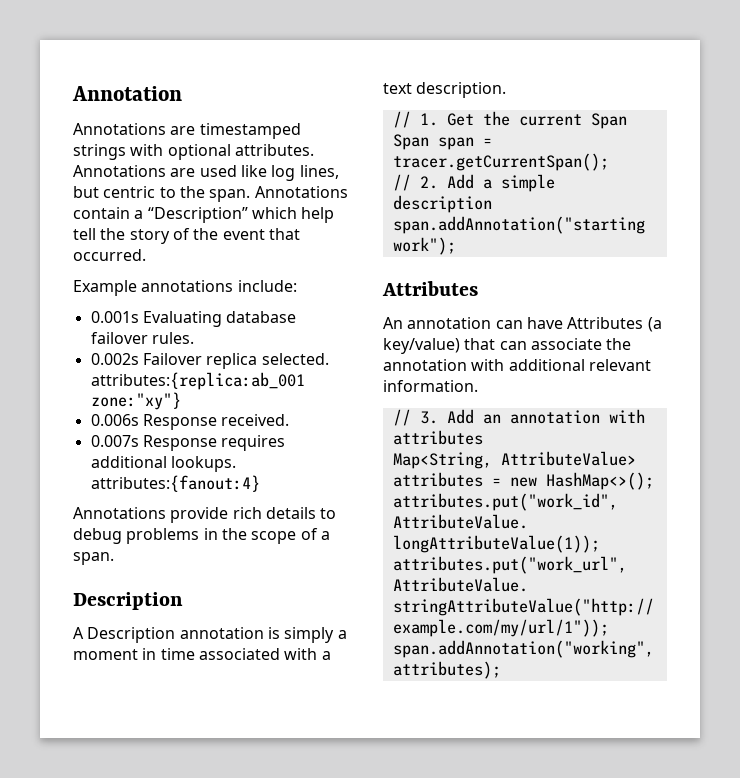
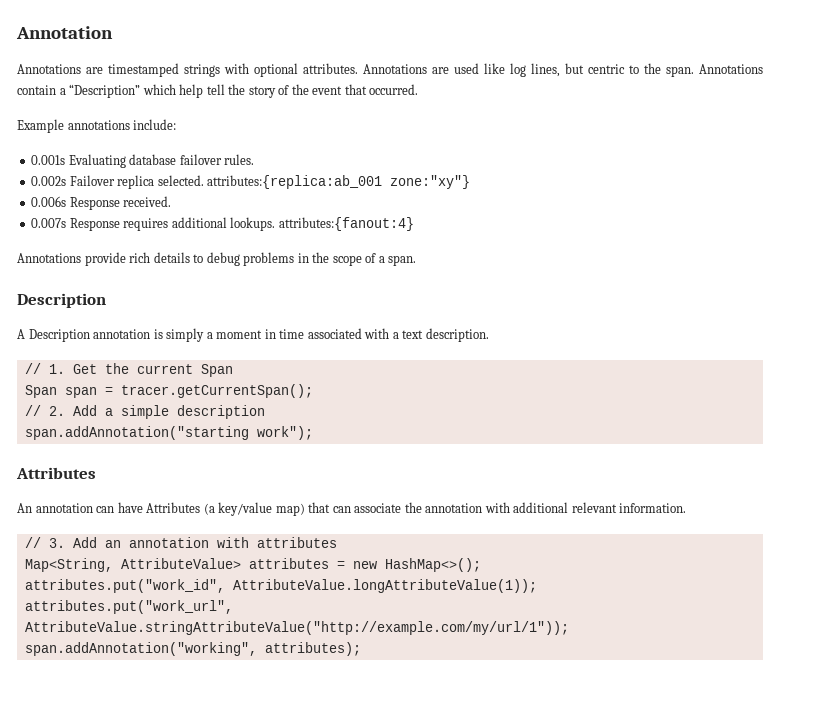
- An annotation can have Attributes (a key/value) that can associate the annotation with additional relevant information.
+ An annotation can have Attributes (a key/value map) that can associate the annotation with additional relevant information.

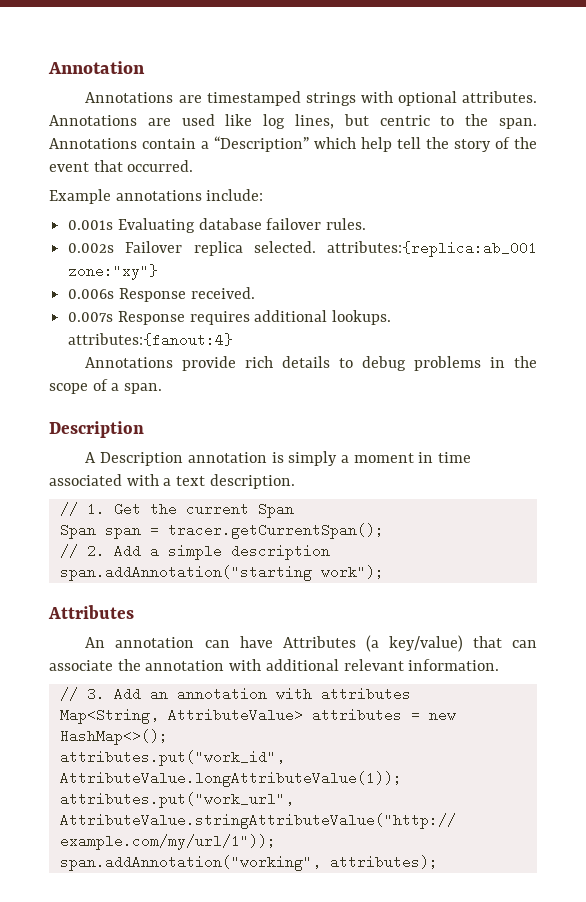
- An annotation can have Attributes (a key/value map) that can associate the annotation with additional relevant information.
+ An annotation can have Attributes (a key/value) that can associate the annotation with additional relevant information.

